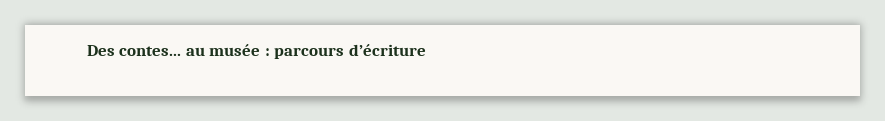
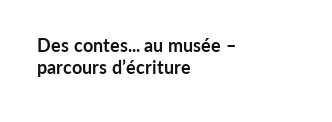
- Des contes... au musée : parcours d’écriture
+ Des contes... au musée – parcours d’écriture

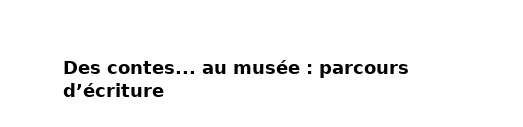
- Des contes... au musée – parcours d’écriture
+ Des contes... au musée : parcours d’écriture

